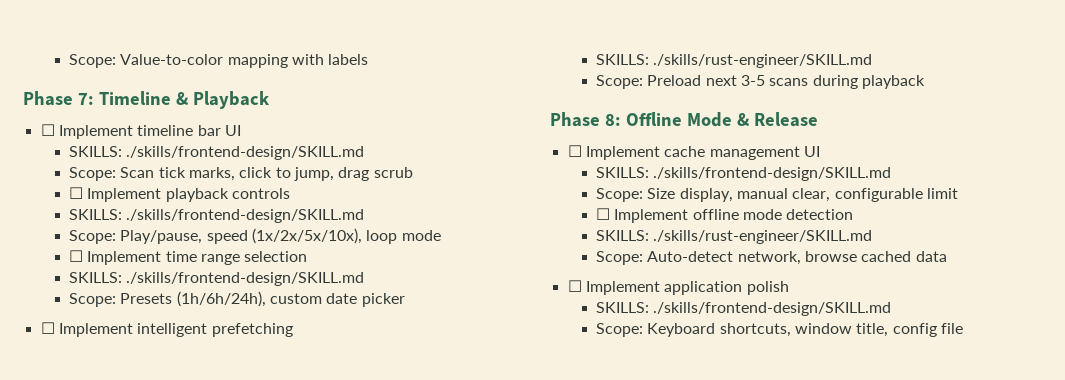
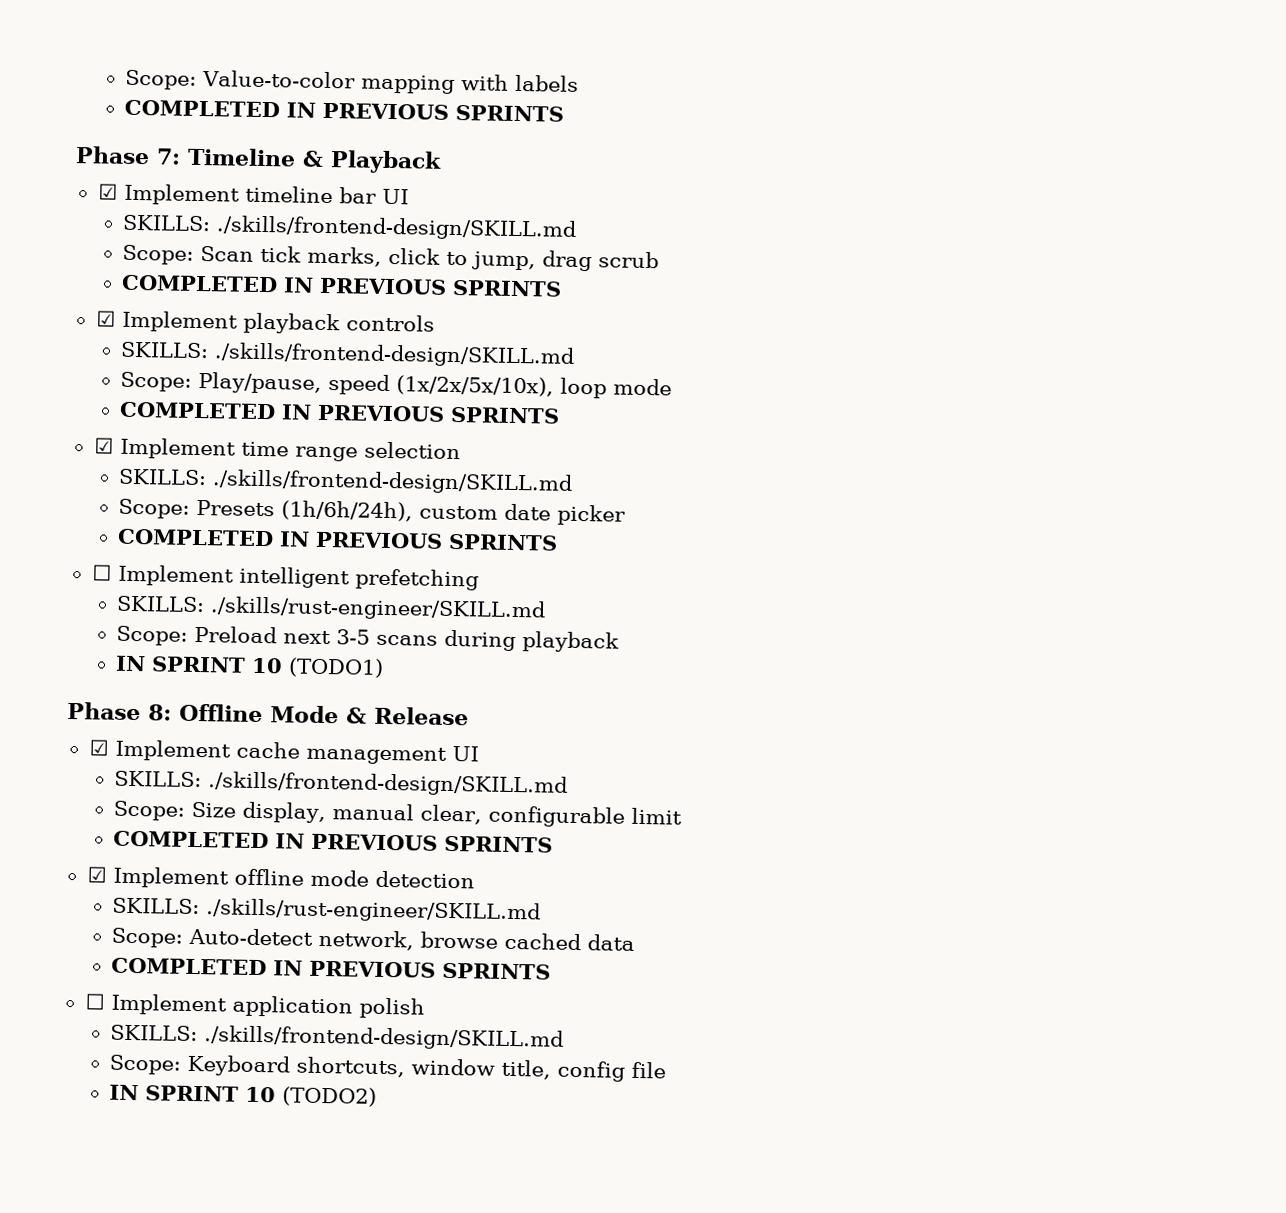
  Scope: Value-to-color mapping with labels
+ COMPLETED IN PREVIOUS SPRINTS
- ☐ Implement timeline bar UI
+ ☑ Implement timeline bar UI
  Scope: Scan tick marks, click to jump, drag scrub
- ☐ Implement playback controls
+ COMPLETED IN PREVIOUS SPRINTS
+ ☑ Implement playback controls
  Scope: Play/pause, speed (1x/2x/5x/10x), loop mode
- ☐ Implement time range selection
+ COMPLETED IN PREVIOUS SPRINTS
+ ☑ Implement time range selection
  Scope: Presets (1h/6h/24h), custom date picker
+ COMPLETED IN PREVIOUS SPRINTS
+ IN SPRINT 10 (TODO1)
- ☐ Implement cache management UI
+ ☑ Implement cache management UI
  Scope: Size display, manual clear, configurable limit
- ☐ Implement offline mode detection
+ COMPLETED IN PREVIOUS SPRINTS
+ ☑ Implement offline mode detection
  Scope: Auto-detect network, browse cached data
+ COMPLETED IN PREVIOUS SPRINTS
+ IN SPRINT 10 (TODO2)

